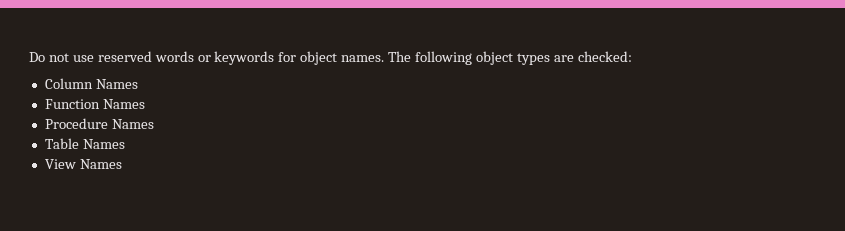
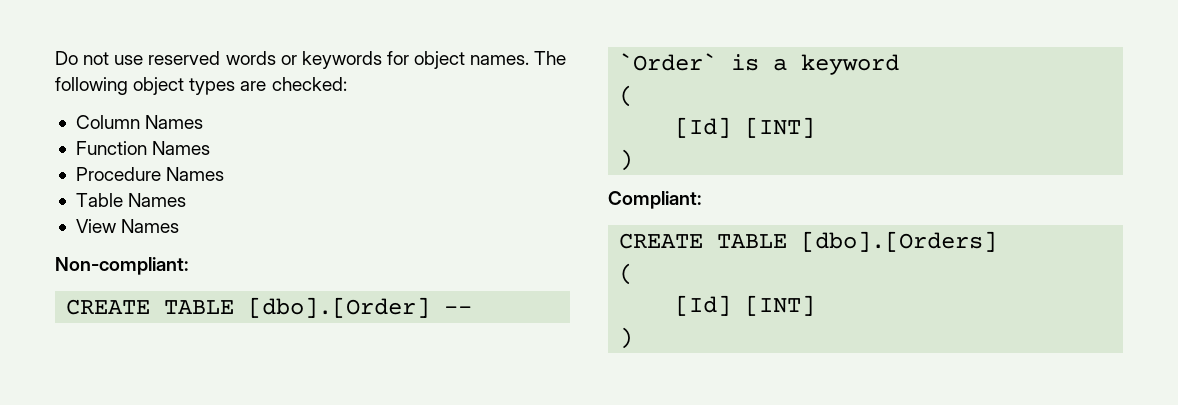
+ Non-compliant:
+ CREATE TABLE [dbo].[Order] -- `Order` is a keyword
+ (
+ [Id] [INT]
+ )
+ Compliant:
+ CREATE TABLE [dbo].[Orders]
+ (
+ [Id] [INT]
+ )

